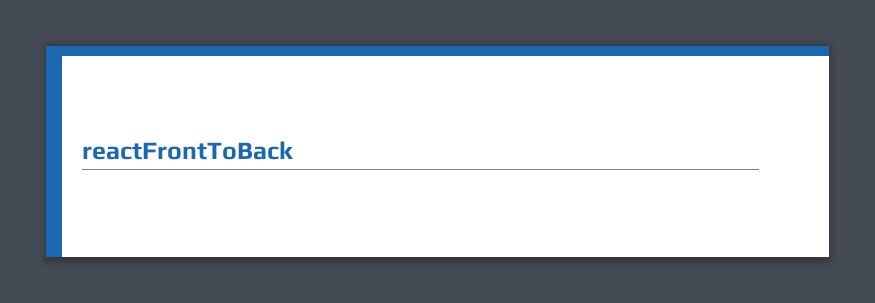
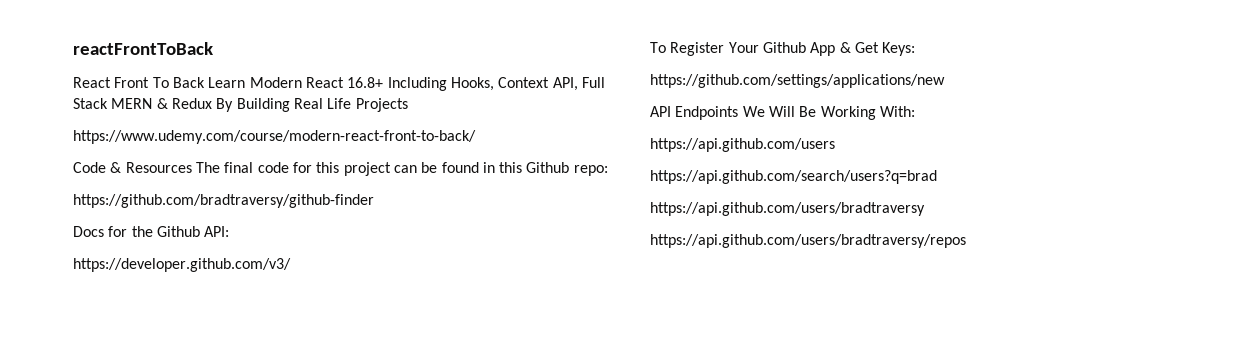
+ React Front To Back Learn Modern React 16.8+ Including Hooks, Context API, Full Stack MERN & Redux By Building Real Life Projects
+ https://www.udemy.com/course/modern-react-front-to-back/
+ Code & Resources The final code for this project can be found in this Github repo:
+ https://github.com/bradtraversy/github-finder
+ Docs for the Github API:
+ https://developer.github.com/v3/
+ To Register Your Github App & Get Keys:
+ https://github.com/settings/applications/new
+ API Endpoints We Will Be Working With:
+ https://api.github.com/users
+ https://api.github.com/search/users?q=brad
+ https://api.github.com/users/bradtraversy
+ https://api.github.com/users/bradtraversy/repos

